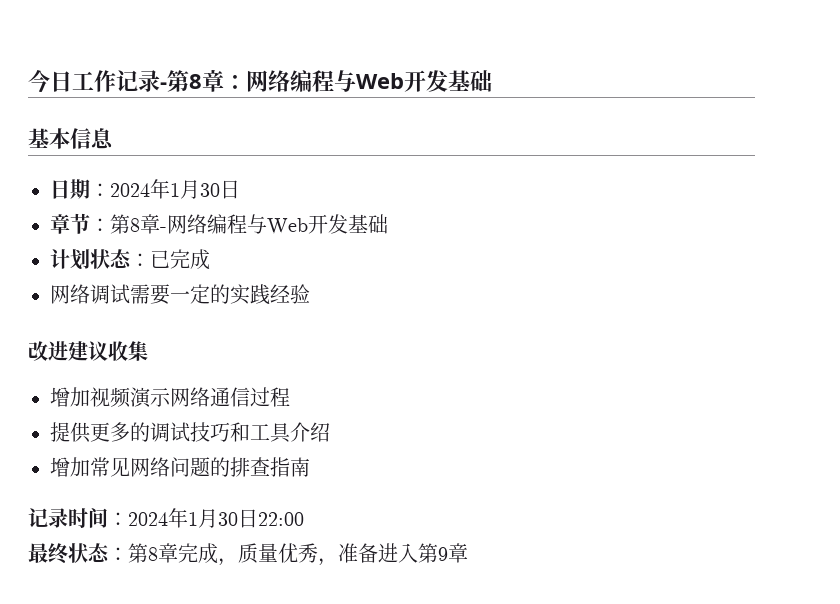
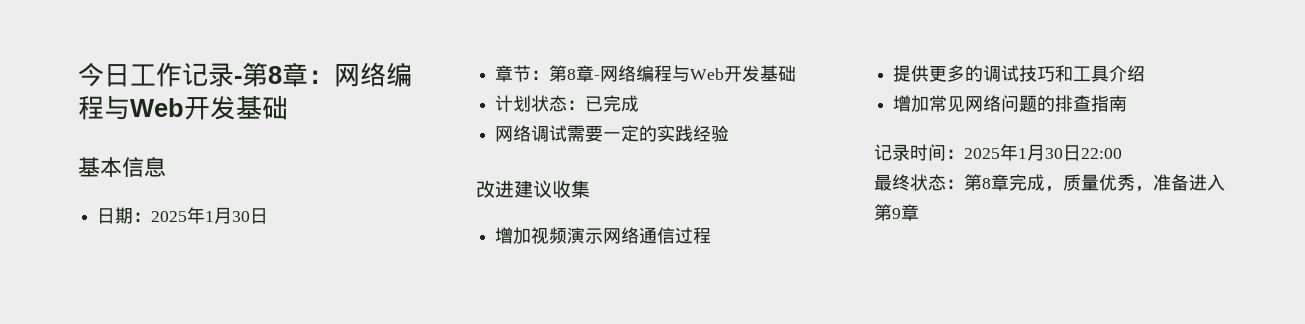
- 日期：2024年1月30日
+ 日期：2025年1月30日
- 记录时间：2024年1月30日22:00
+ 记录时间：2025年1月30日22:00

